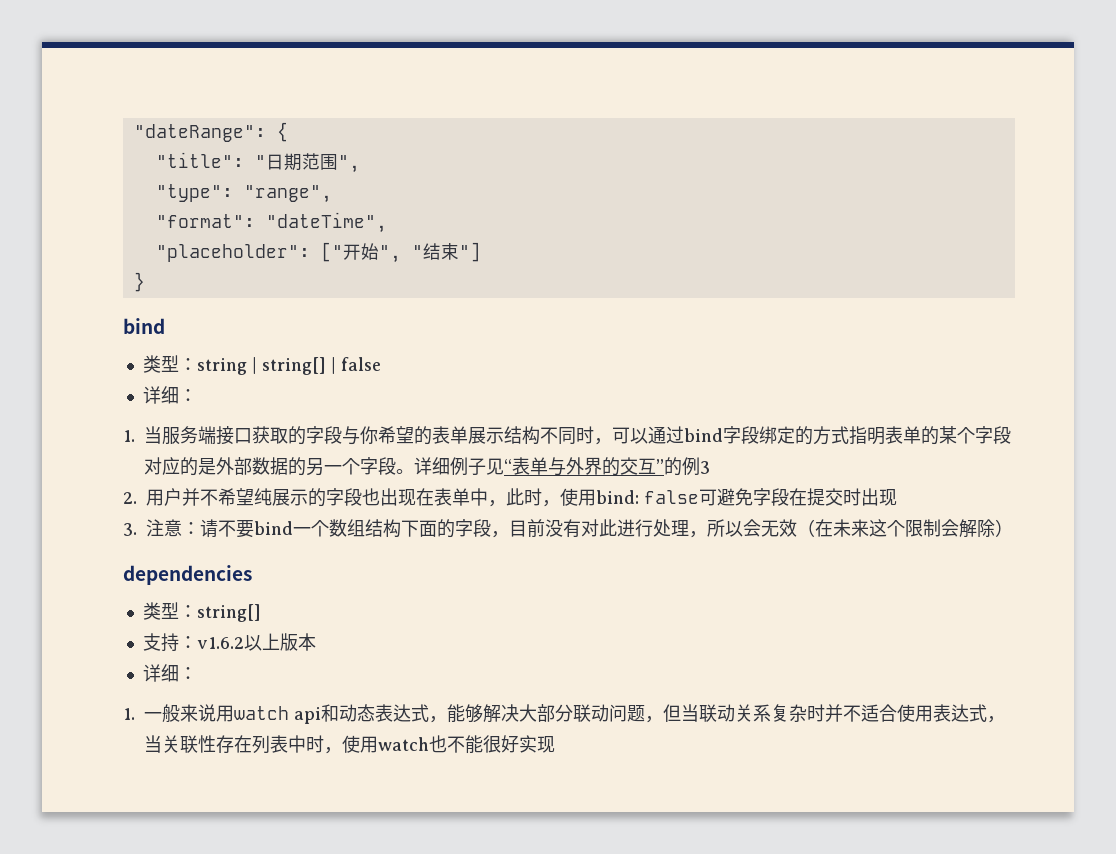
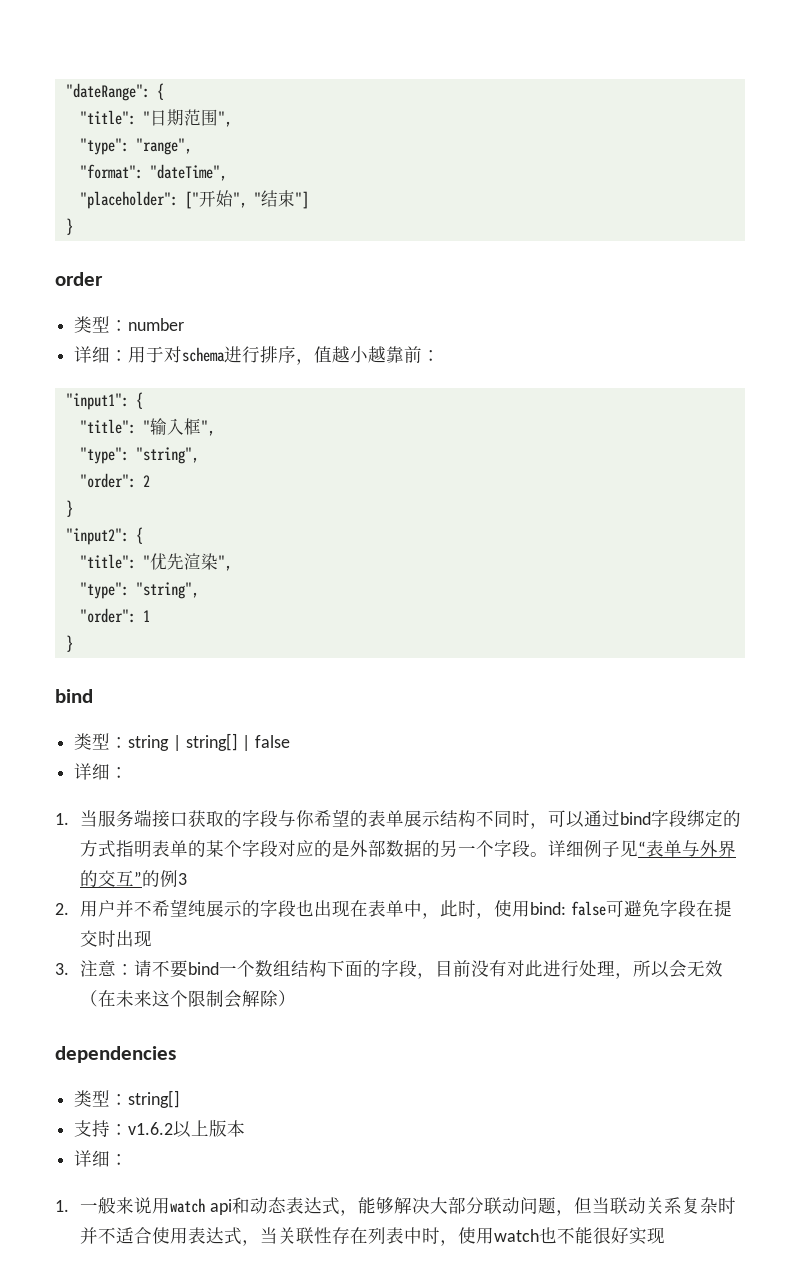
+ order
+ 类型：number
+ 详细：用于对schema进行排序，值越小越靠前：
+ "input1": {
+ "title": "输入框",
+ "type": "string",
+ "order": 2
+ }
+ "input2": {
+ "title": "优先渲染",
+ "type": "string",
+ "order": 1
+ }

